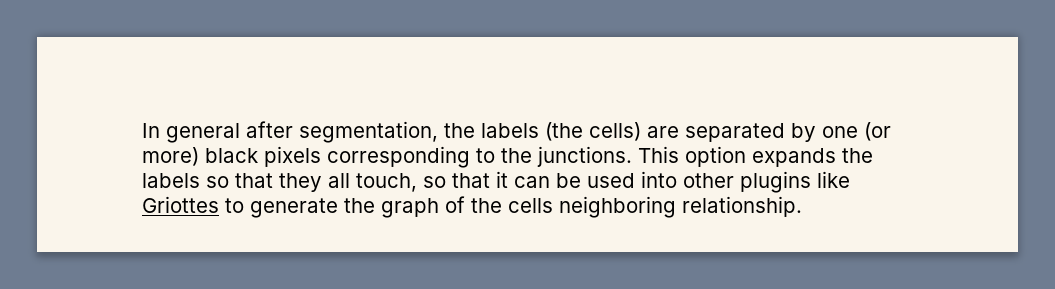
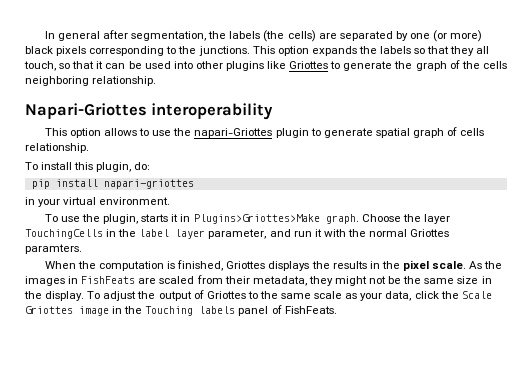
+ Napari-Griottes interoperability
+ This option allows to use the napari-Griottes plugin to generate spatial graph of cells relationship.
+ To install this plugin, do:
+ pip install napari-griottes
+ in your virtual environment.
+ To use the plugin, starts it in Plugins>Griottes>Make graph. Choose the layer TouchingCells in the label layer parameter, and run it with the normal Griottes paramters.
+ When the computation is finished, Griottes displays the results in the pixel scale. As the images in FishFeats are scaled from their metadata, they might not be the same size in the display. To adjust the output of Griottes to the same scale as your data, click the Scale Griottes image in the Touching labels panel of FishFeats.

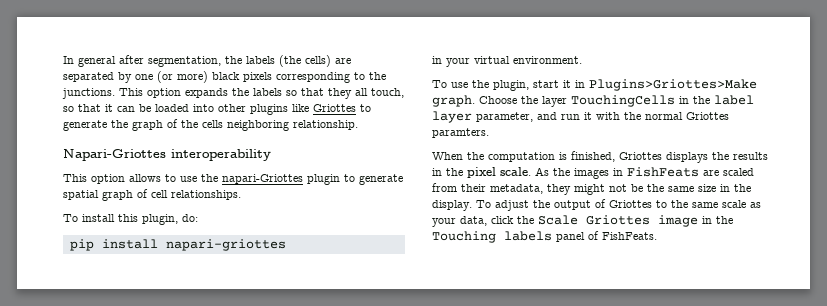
- This option expands the labels so that they all touch, so that it can be used into other plugins like Griottes to generate the graph of the cells neighboring relationship.
+ This option expands the labels so that they all touch, so that it can be loaded into other plugins like Griottes to generate the graph of the cells neighboring relationship.
- This option allows to use the napari-Griottes plugin to generate spatial graph of cells relationship.
+ This option allows to use the napari-Griottes plugin to generate spatial graph of cell relationships.
- To use the plugin, starts it in Plugins>Griottes>Make graph.
+ To use the plugin, start it in Plugins>Griottes>Make graph.

